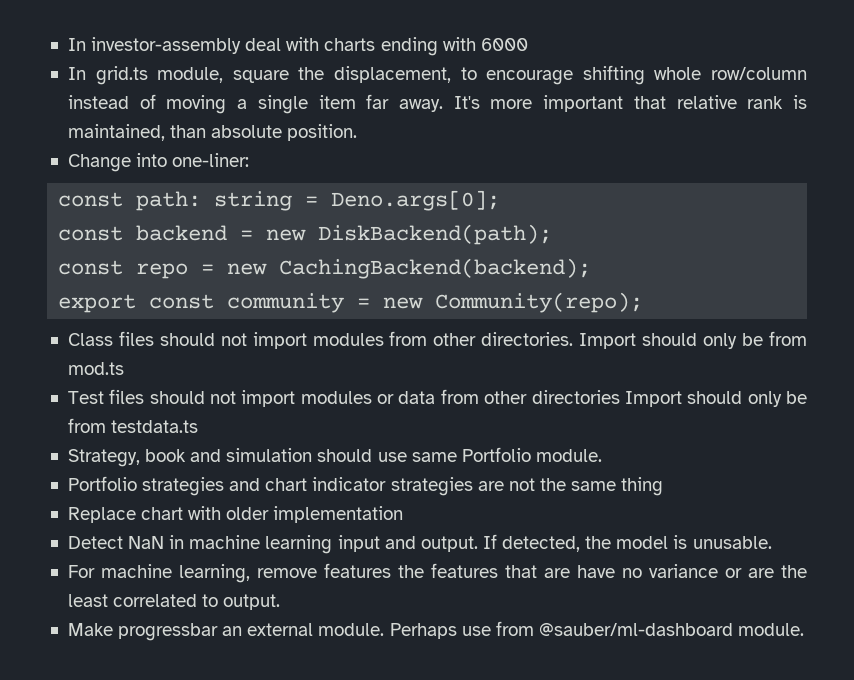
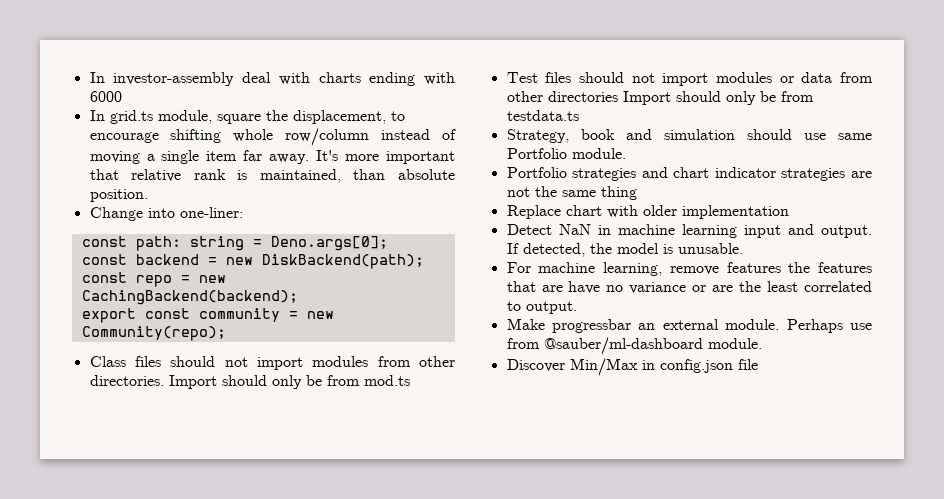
+ Discover Min/Max in config.json file

